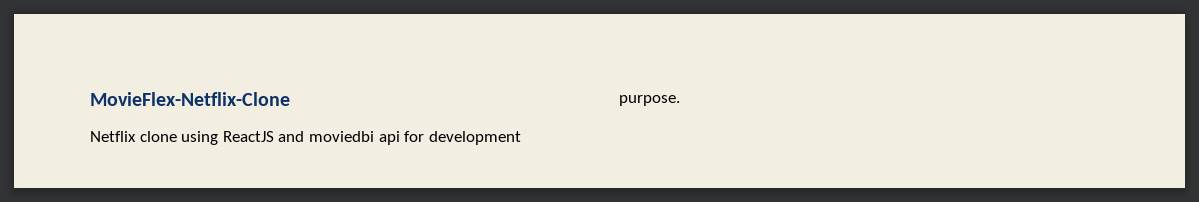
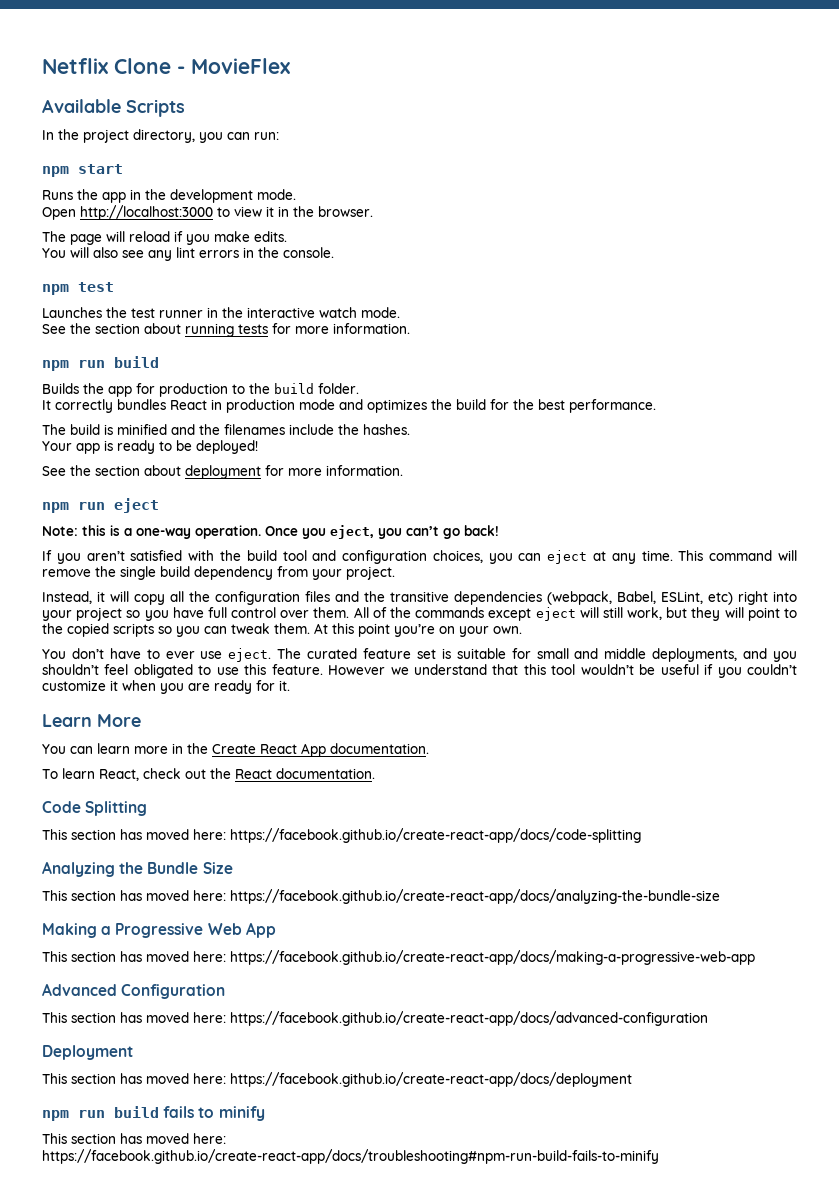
- MovieFlex-Netflix-Clone
- Netflix clone using ReactJS and moviedbi api for development purpose.
+ Netflix Clone - MovieFlex
+ Available Scripts
+ In the project directory, you can run:
+ npm start
+ Runs the app in the development mode.
+ Open http://localhost:3000 to view it in the browser.
+ The page will reload if you make edits.
+ You will also see any lint errors in the console.
+ npm test
+ Launches the test runner in the interactive watch mode.
+ See the section about running tests for more information.
+ npm run build
+ Builds the app for production to the build folder.
+ It correctly bundles React in production mode and optimizes the build for the best performance.
+ The build is minified and the filenames include the hashes.
+ Your app is ready to be deployed!
+ See the section about deployment for more information.
+ npm run eject
+ Note: this is a one-way operation. Once you eject, you can’t go back!
+ If you aren’t satisfied with the build tool and configuration choices, you can eject at any time. This command will remove the single build dependency from your project.
+ Instead, it will copy all the configuration files and the transitive dependencies (webpack, Babel, ESLint, etc) right into your project so you have full control over them. All of the commands except eject will still work, but they will point to the copied scripts so you can tweak them. At this point you’re on your own.
+ You don’t have to ever use eject. The curated feature set is suitable for small and middle deployments, and you shouldn’t feel obligated to use this feature. However we understand that this tool wouldn’t be useful if you couldn’t customize it when you are ready for it.
+ Learn More
+ You can learn more in the Create React App documentation.
+ To learn React, check out the React documentation.
+ Code Splitting
+ This section has moved here: https://facebook.github.io/create-react-app/docs/code-splitting
+ Analyzing the Bundle Size
+ This section has moved here: https://facebook.github.io/create-react-app/docs/analyzing-the-bundle-size
+ Making a Progressive Web App
+ This section has moved here: https://facebook.github.io/create-react-app/docs/making-a-progressive-web-app
+ Advanced Configuration
+ This section has moved here: https://facebook.github.io/create-react-app/docs/advanced-configuration
+ Deployment
+ This section has moved here: https://facebook.github.io/create-react-app/docs/deployment
+ npm run build fails to minify
+ This section has moved here: https://facebook.github.io/create-react-app/docs/troubleshooting#npm-run-build-fails-to-minify

